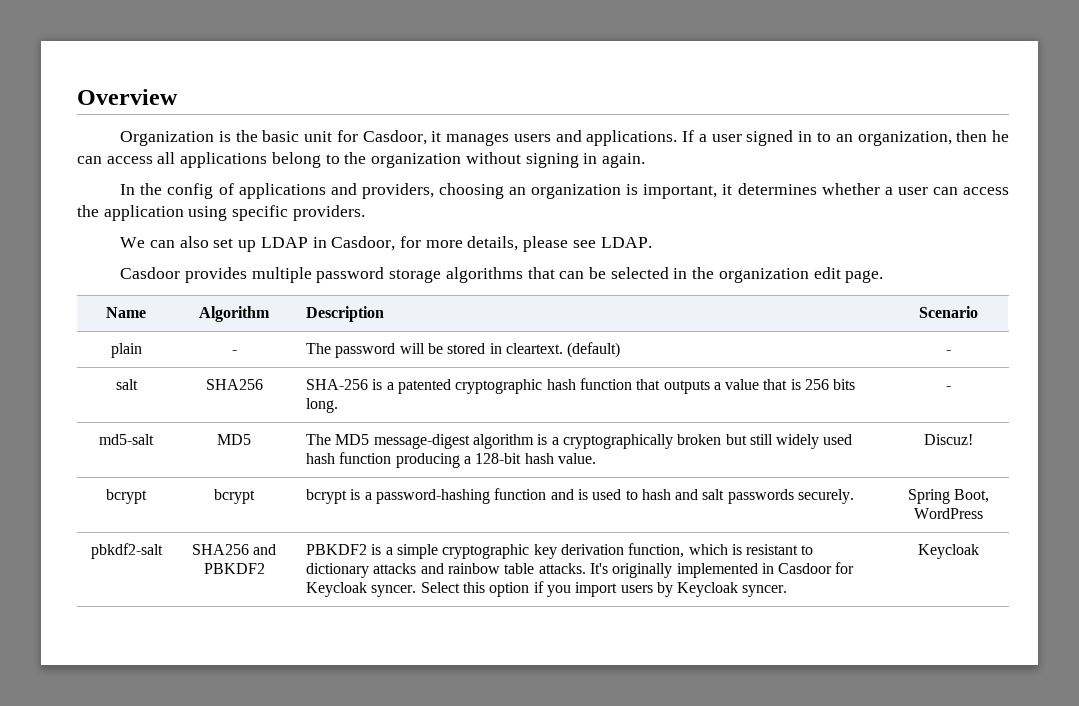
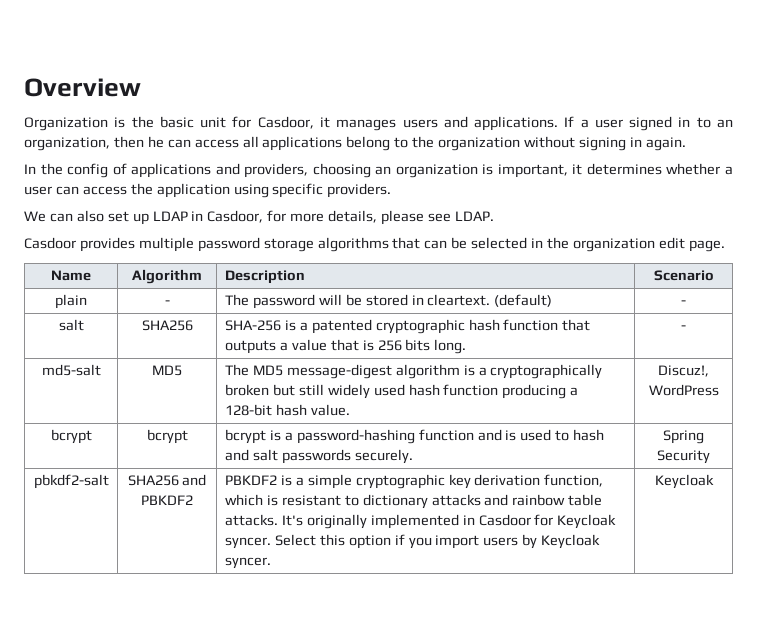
- md5-salt | MD5 | The MD5 message-digest algorithm is a cryptographically broken but still widely used hash function producing a 128-bit hash value. | Discuz!
+ md5-salt | MD5 | The MD5 message-digest algorithm is a cryptographically broken but still widely used hash function producing a 128-bit hash value. | Discuz!, WordPress
- bcrypt | bcrypt | bcrypt is a password-hashing function and is used to hash and salt passwords securely. | Spring Boot, WordPress
+ bcrypt | bcrypt | bcrypt is a password-hashing function and is used to hash and salt passwords securely. | Spring Security

